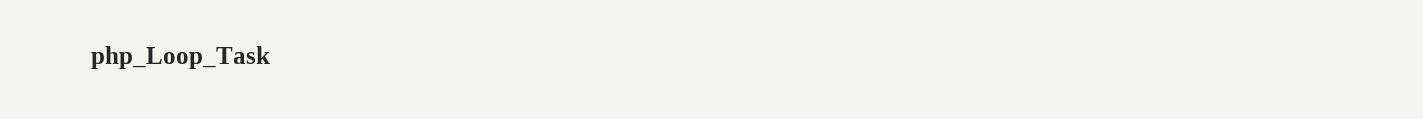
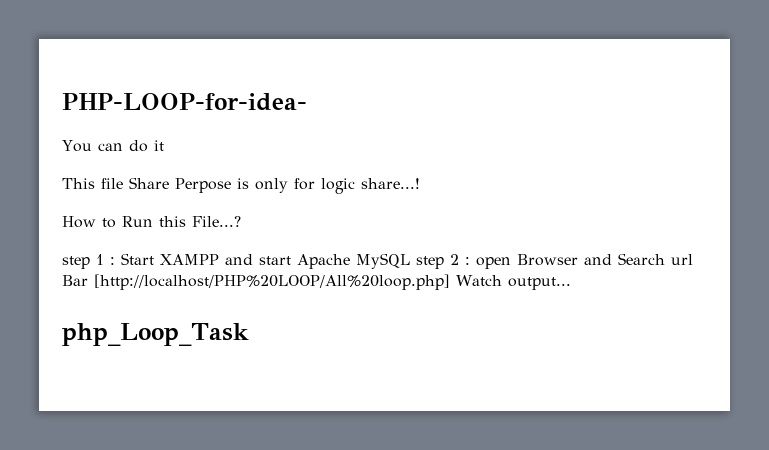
+ PHP-LOOP-for-idea-
+ You can do it
+ This file Share Perpose is only for logic share...!
+ How to Run this File...?
+ step 1 : Start XAMPP and start Apache MySQL step 2 : open Browser and Search url Bar [http://localhost/PHP%20LOOP/All%20loop.php] Watch output...

